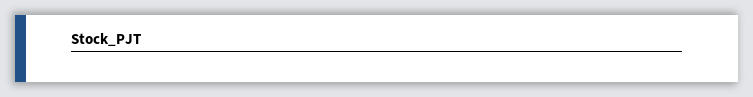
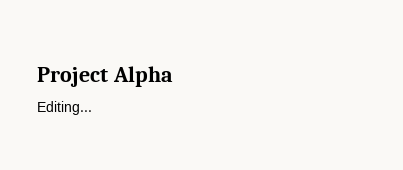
- Stock_PJT
+ Project Alpha
+ Editing...

